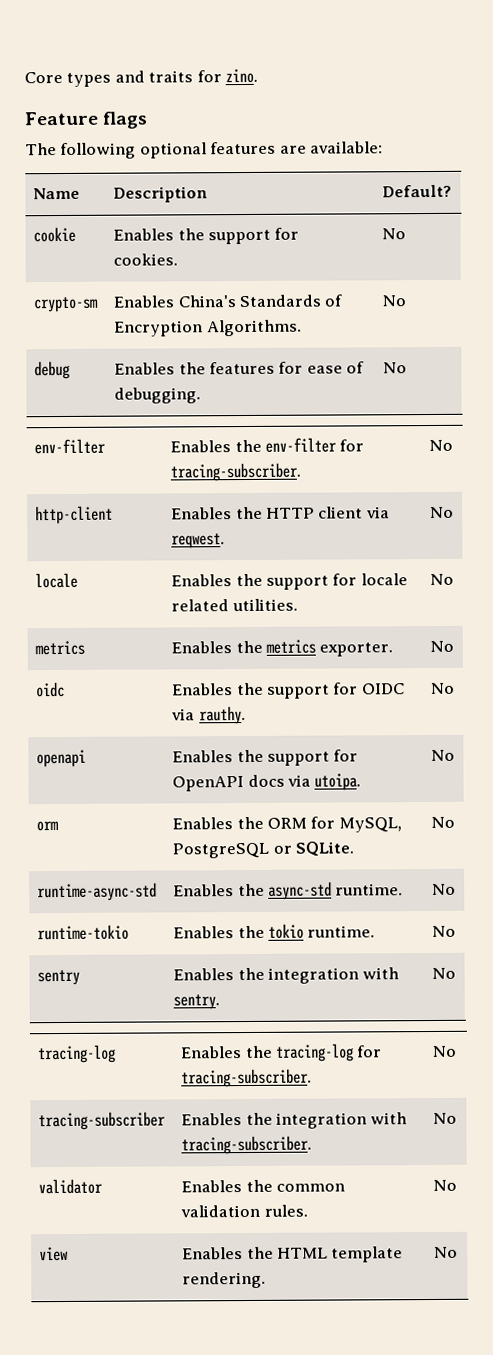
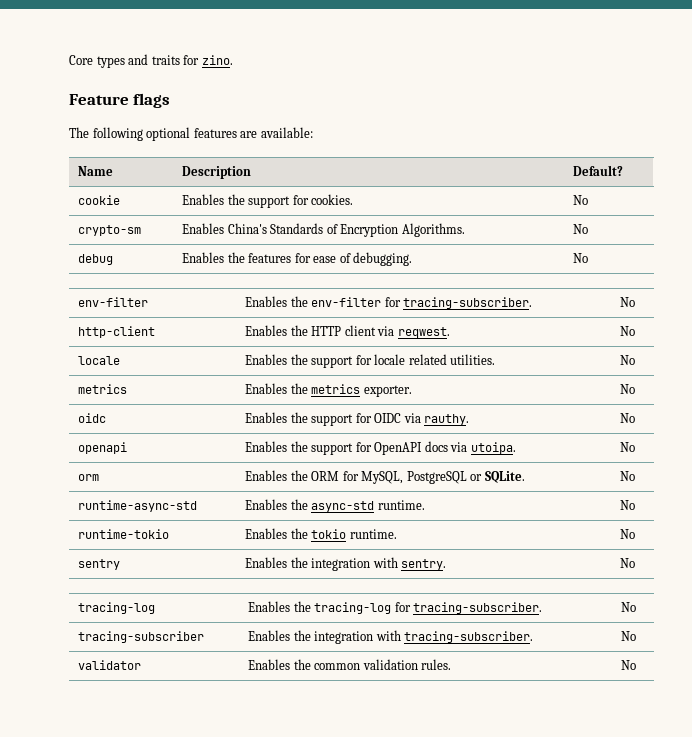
- view | Enables the HTML template rendering. | No

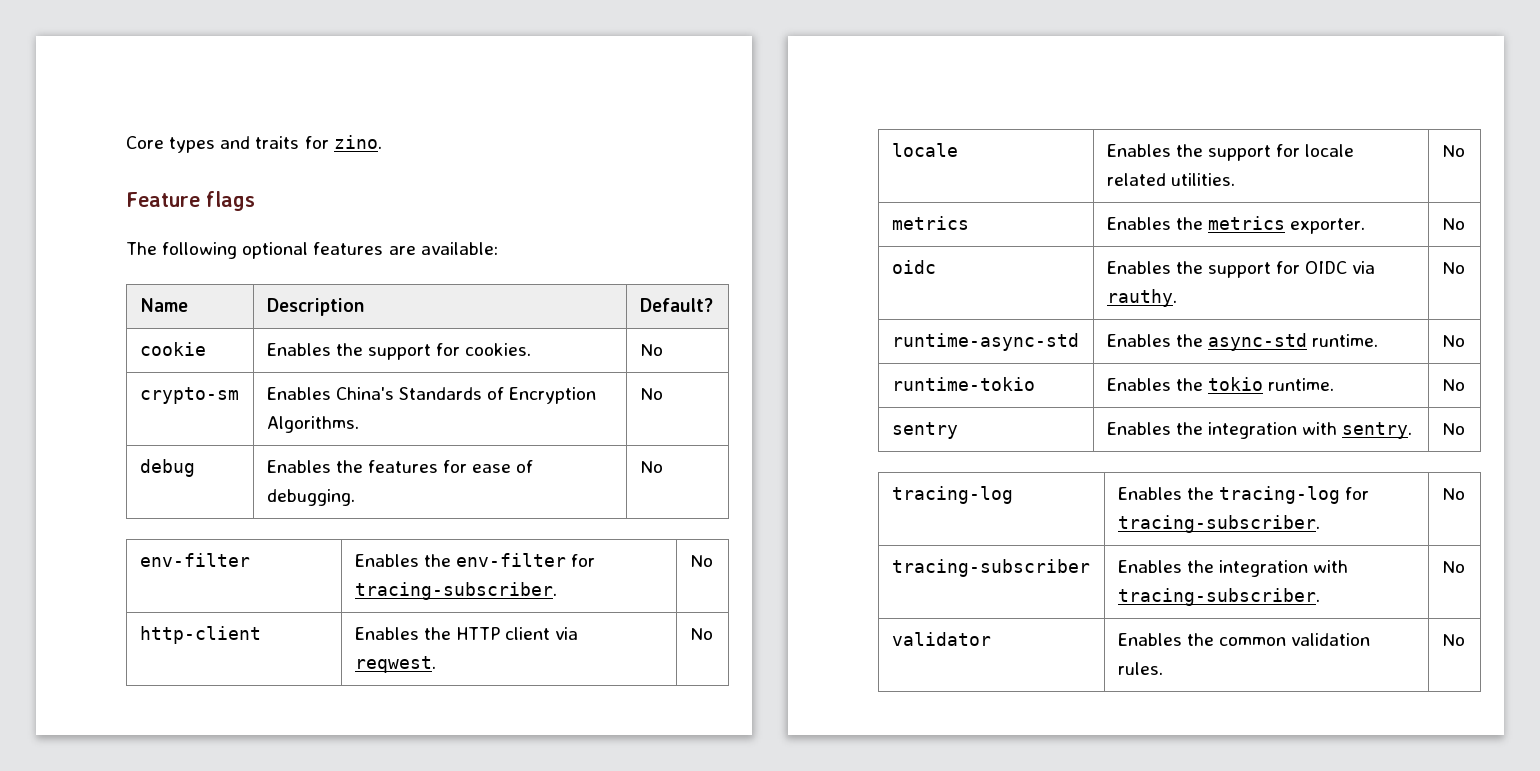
- openapi | Enables the support for OpenAPI docs via utoipa. | No
- orm | Enables the ORM for MySQL, PostgreSQL or SQLite. | No

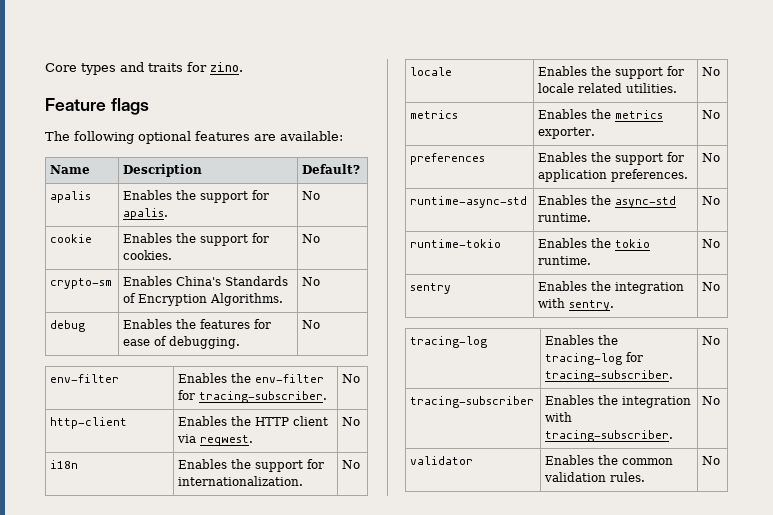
+ apalis | Enables the support for apalis. | No
+ i18n | Enables the support for internationalization. | No
- oidc | Enables the support for OIDC via rauthy. | No
+ preferences | Enables the support for application preferences. | No

